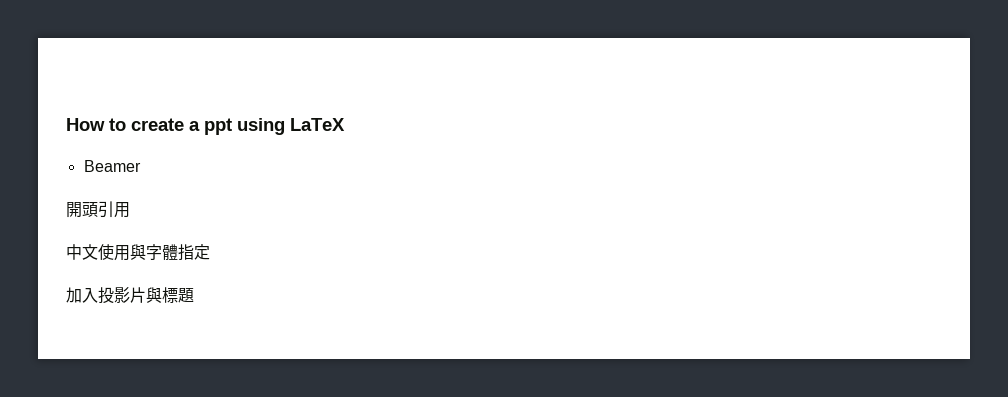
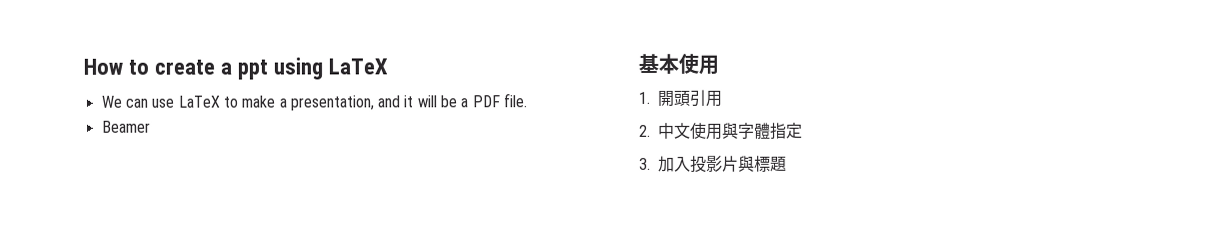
+ We can use LaTeX to make a presentation, and it will be a PDF file.
  Beamer
- 開頭引用
+ 基本使用
+ 1.開頭引用
- 中文使用與字體指定
+ 2.中文使用與字體指定
- 加入投影片與標題
+ 3.加入投影片與標題

